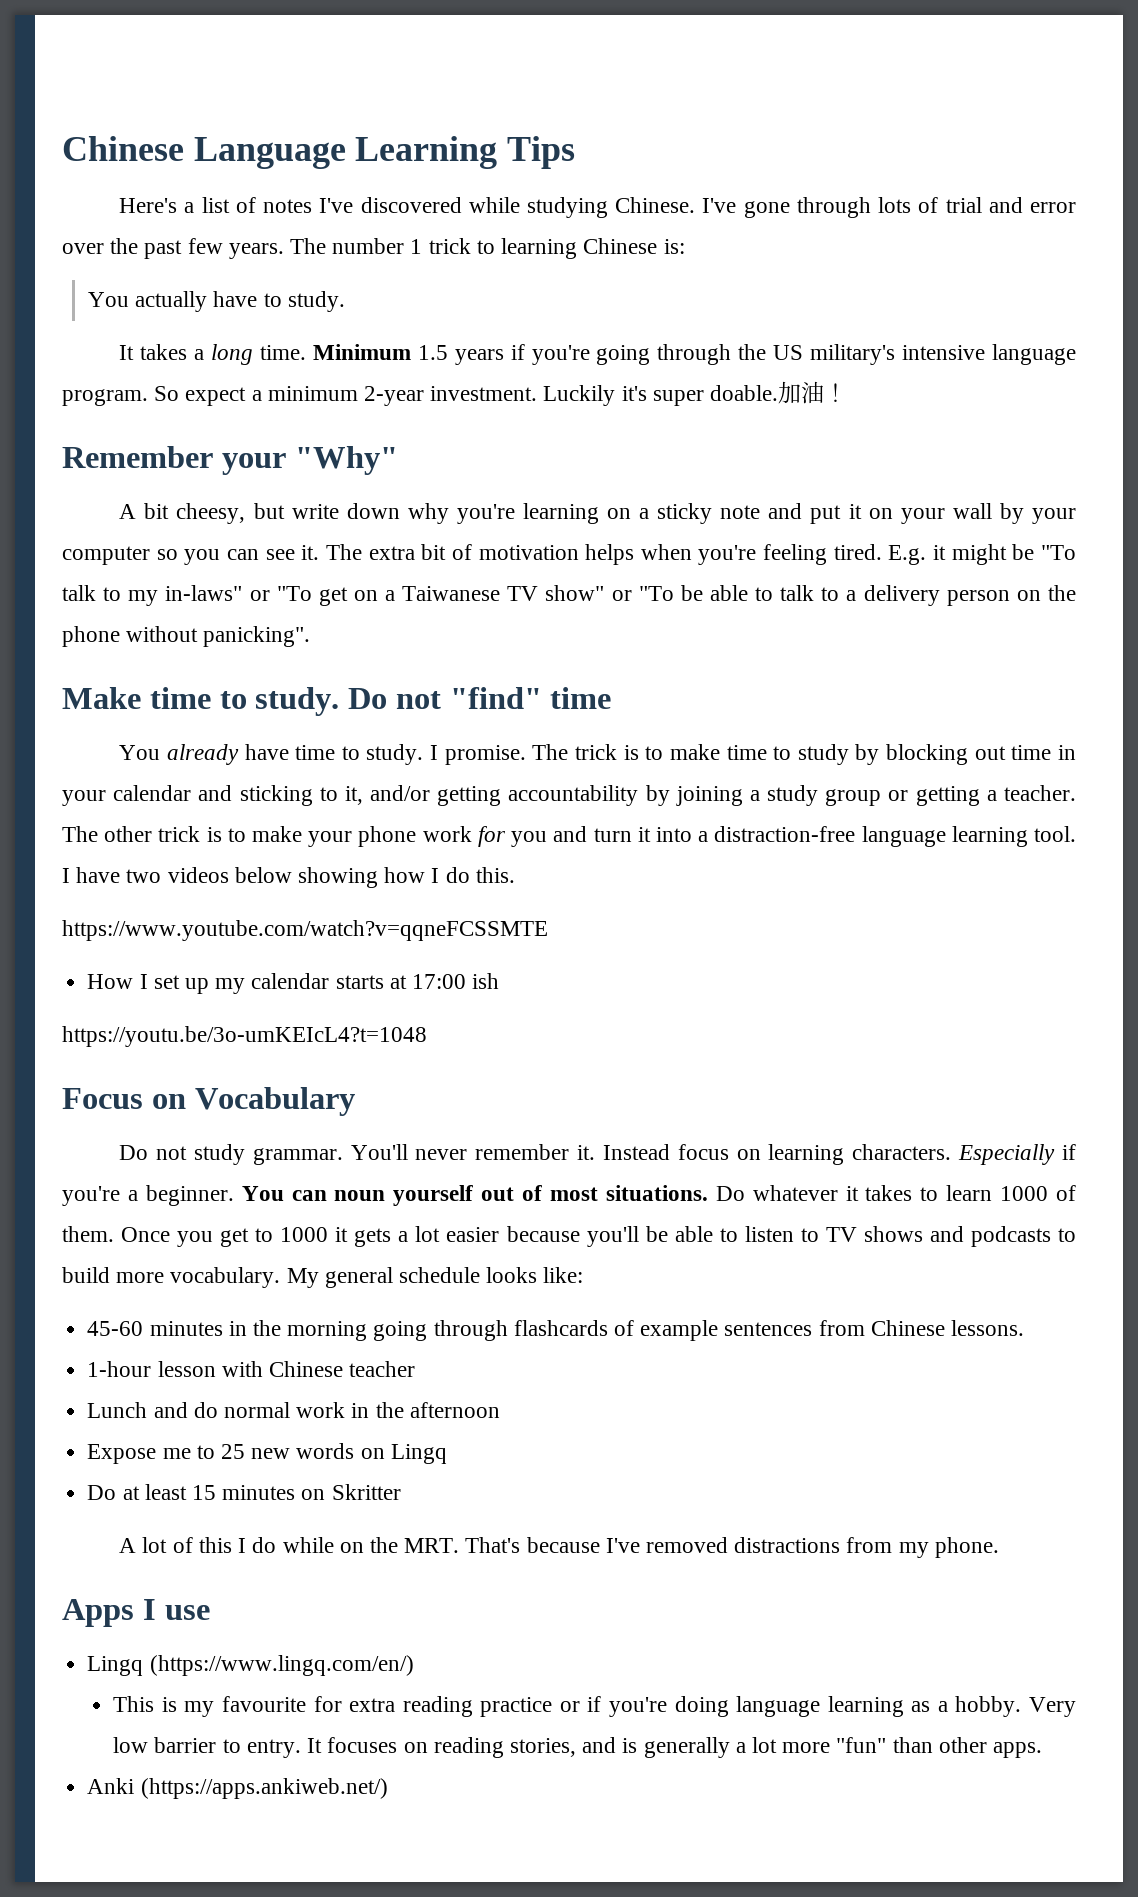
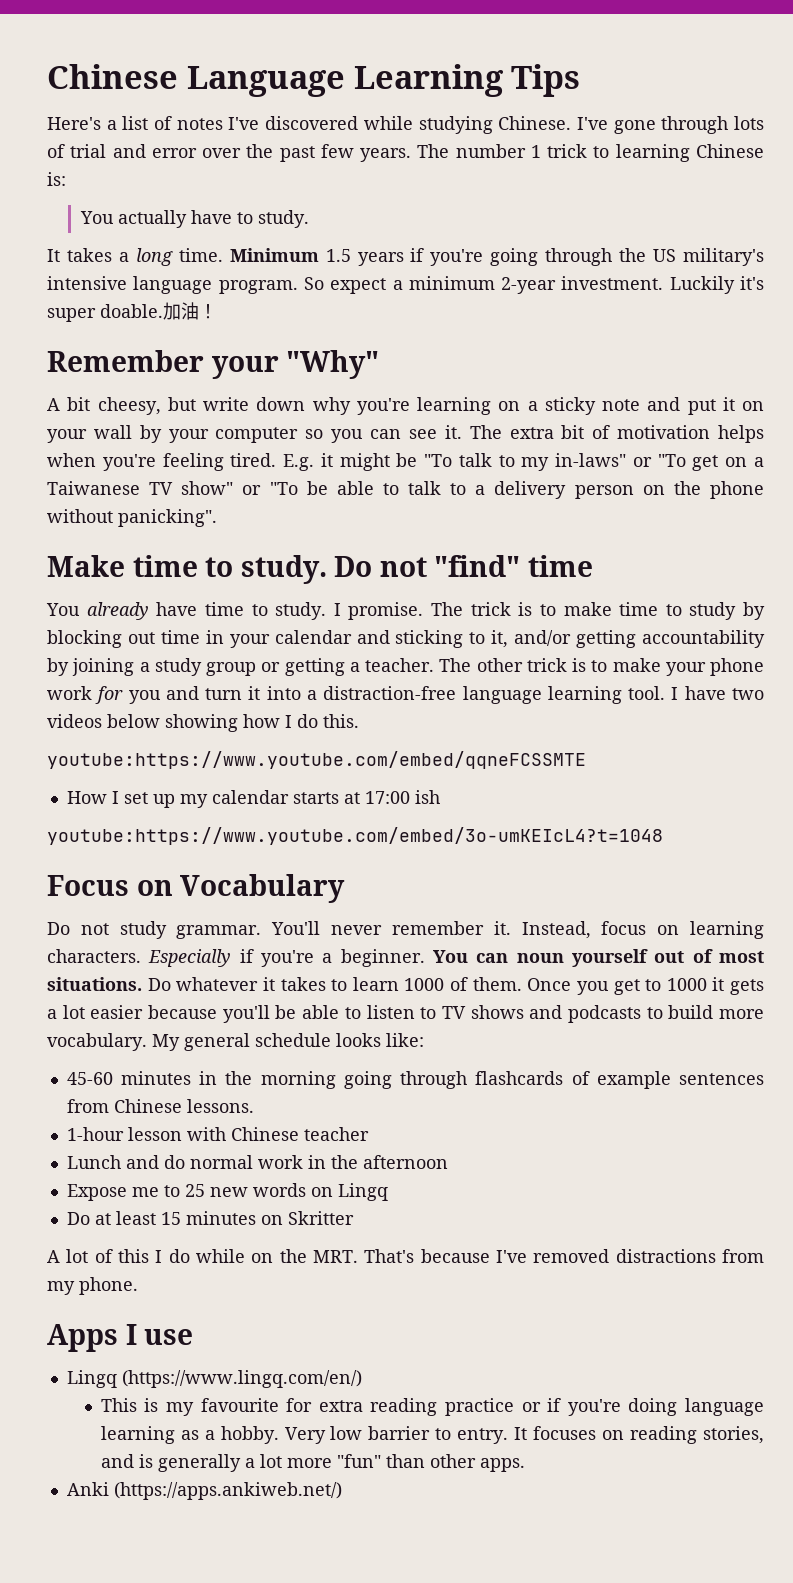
- https://www.youtube.com/watch?v=qqneFCSSMTE
+ youtube:https://www.youtube.com/embed/qqneFCSSMTE
- https://youtu.be/3o-umKEIcL4?t=1048
+ youtube:https://www.youtube.com/embed/3o-umKEIcL4?t=1048
- Instead focus on learning characters.
+ Instead, focus on learning characters.

